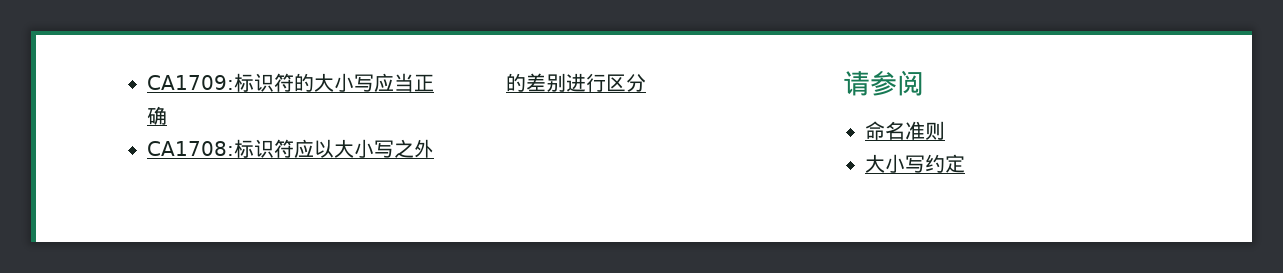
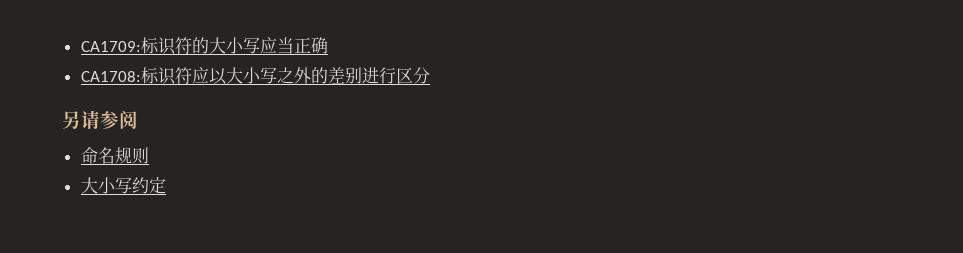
- 请参阅
+ 另请参阅
- 命名准则
+ 命名规则

